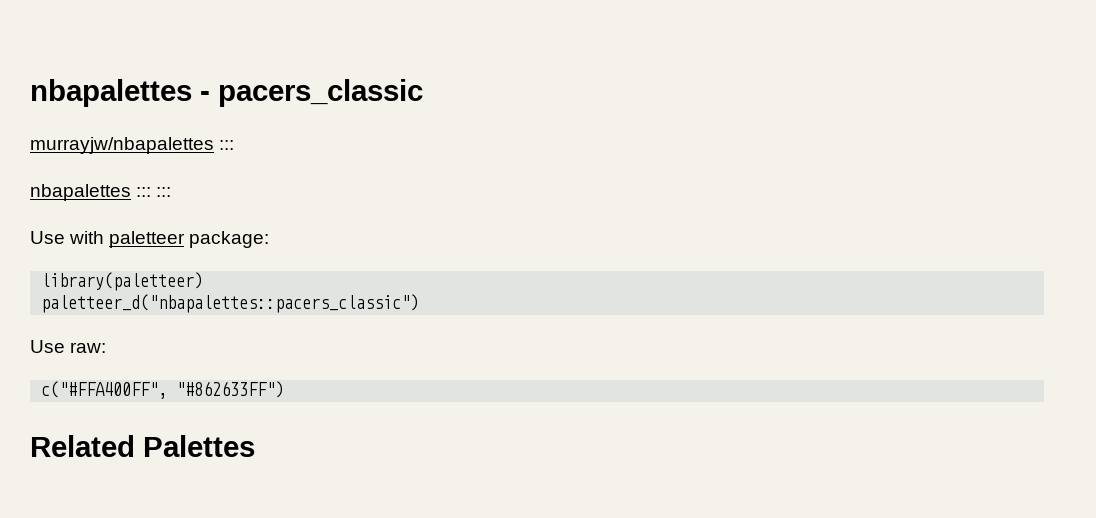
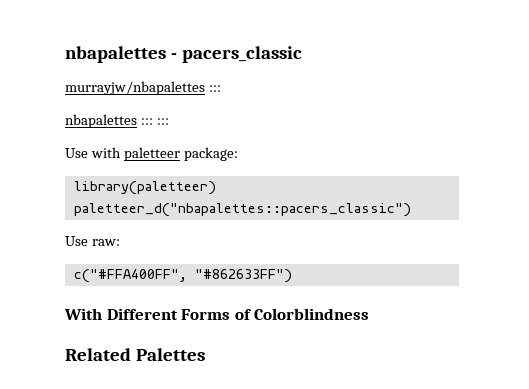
+ With Different Forms of Colorblindness

